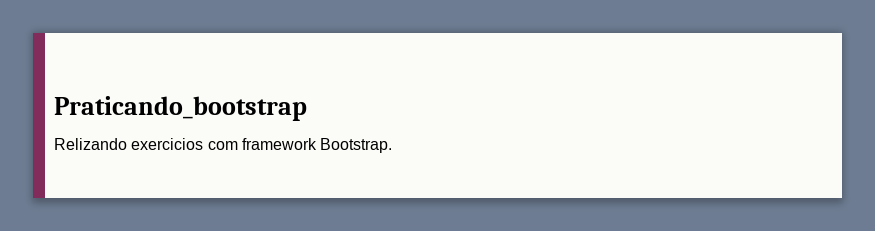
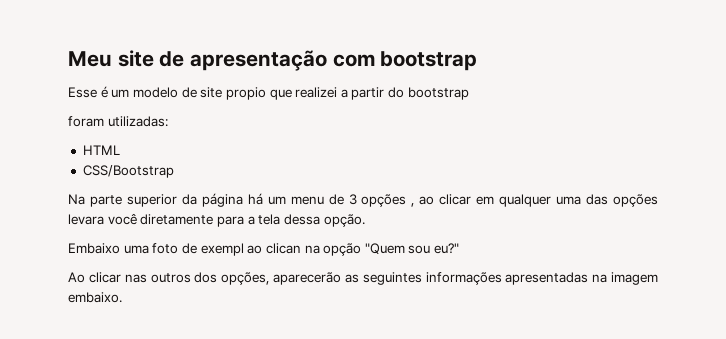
- Praticando_bootstrap
- Relizando exercicios com framework Bootstrap.
+ Meu site de apresentação com bootstrap
+ Esse é um modelo de site propio que realizei a partir do bootstrap
+ foram utilizadas:
+ HTML
+ CSS/Bootstrap
+ Na parte superior da página há um menu de 3 opções , ao clicar em qualquer uma das opções levara você diretamente para a tela dessa opção.
+ Embaixo uma foto de exempl ao clican na opção "Quem sou eu?"
+ Ao clicar nas outros dos opções, aparecerão as seguintes informações apresentadas na imagem embaixo.

